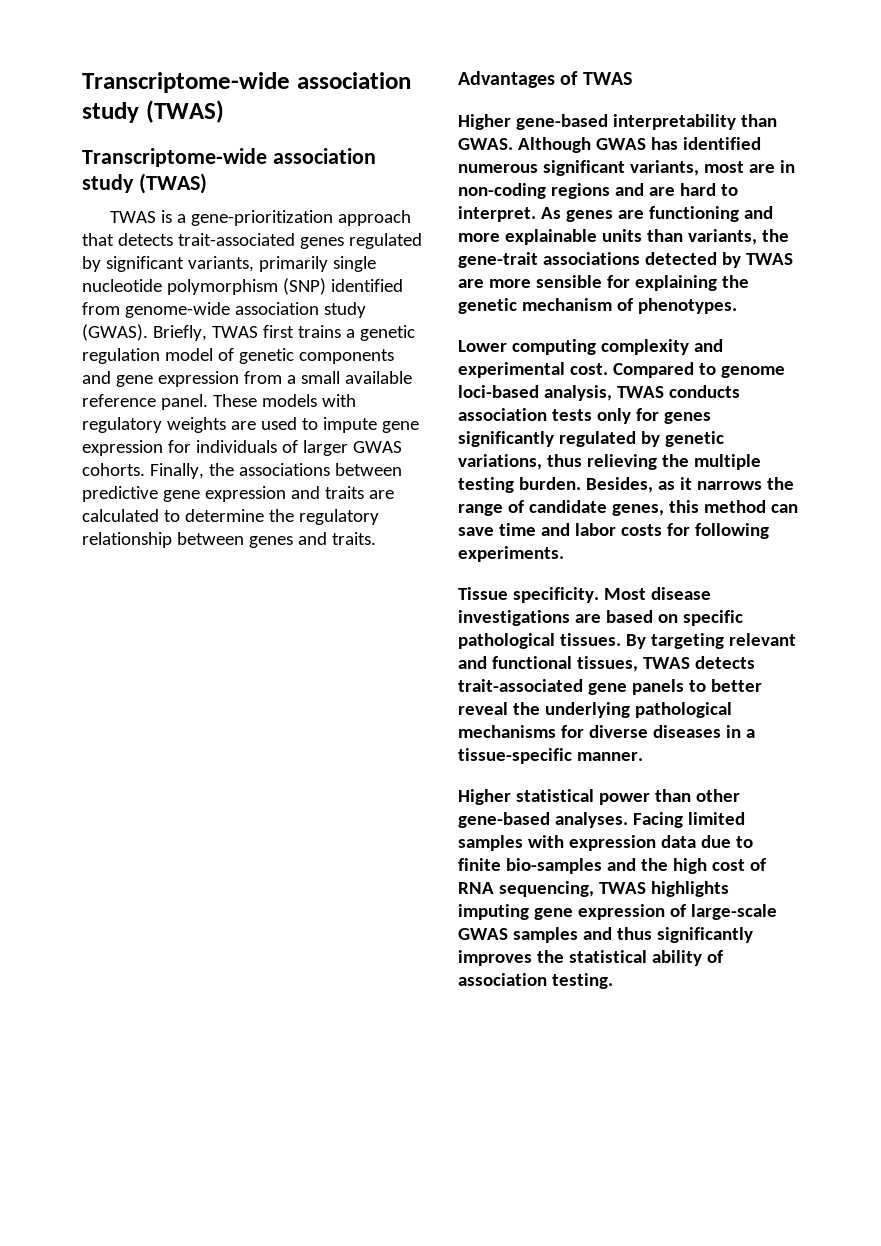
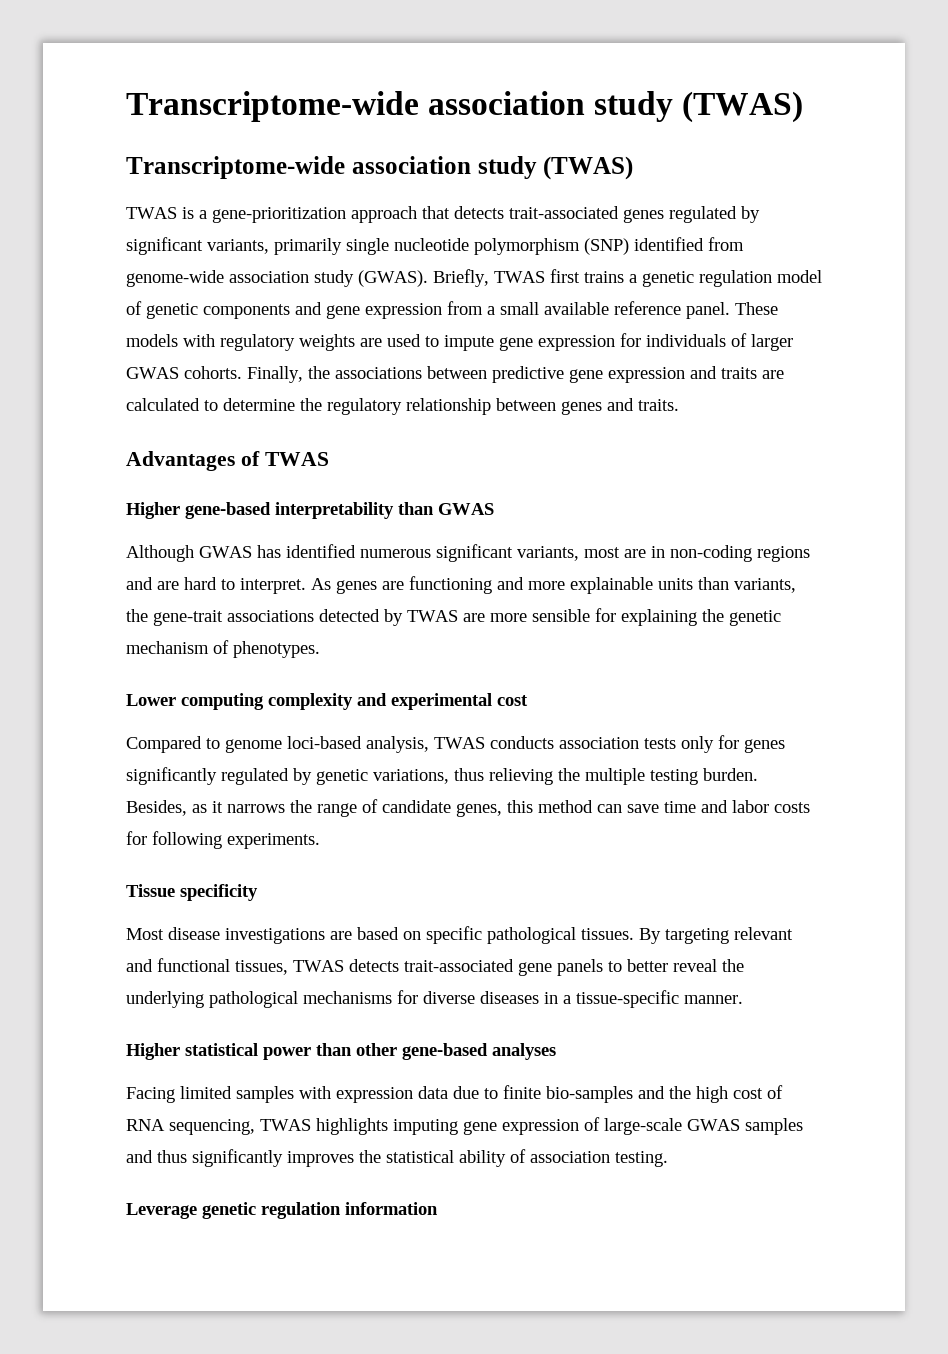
- Higher gene-based interpretability than GWAS. Although GWAS has identified numerous significant variants, most are in non-coding regions and are hard to interpret.
+ Higher gene-based interpretability than GWAS
+ Although GWAS has identified numerous significant variants, most are in non-coding regions and are hard to interpret.
- Lower computing complexity and experimental cost. Compared to genome loci-based analysis, TWAS conducts association tests only for genes significantly regulated by genetic variations, thus relieving the multiple testing burden.
+ Lower computing complexity and experimental cost
+ Compared to genome loci-based analysis, TWAS conducts association tests only for genes significantly regulated by genetic variations, thus relieving the multiple testing burden.
- Tissue specificity. Most disease investigations are based on specific pathological tissues.
+ Tissue specificity
+ Most disease investigations are based on specific pathological tissues.
- Higher statistical power than other gene-based analyses. Facing limited samples with expression data due to finite bio-samples and the high cost of RNA sequencing, TWAS highlights imputing gene expression of large-scale GWAS samples and thus significantly improves the statistical ability of association testing.
+ Higher statistical power than other gene-based analyses
+ Facing limited samples with expression data due to finite bio-samples and the high cost of RNA sequencing, TWAS highlights imputing gene expression of large-scale GWAS samples and thus significantly improves the statistical ability of association testing.
+ Leverage genetic regulation information

